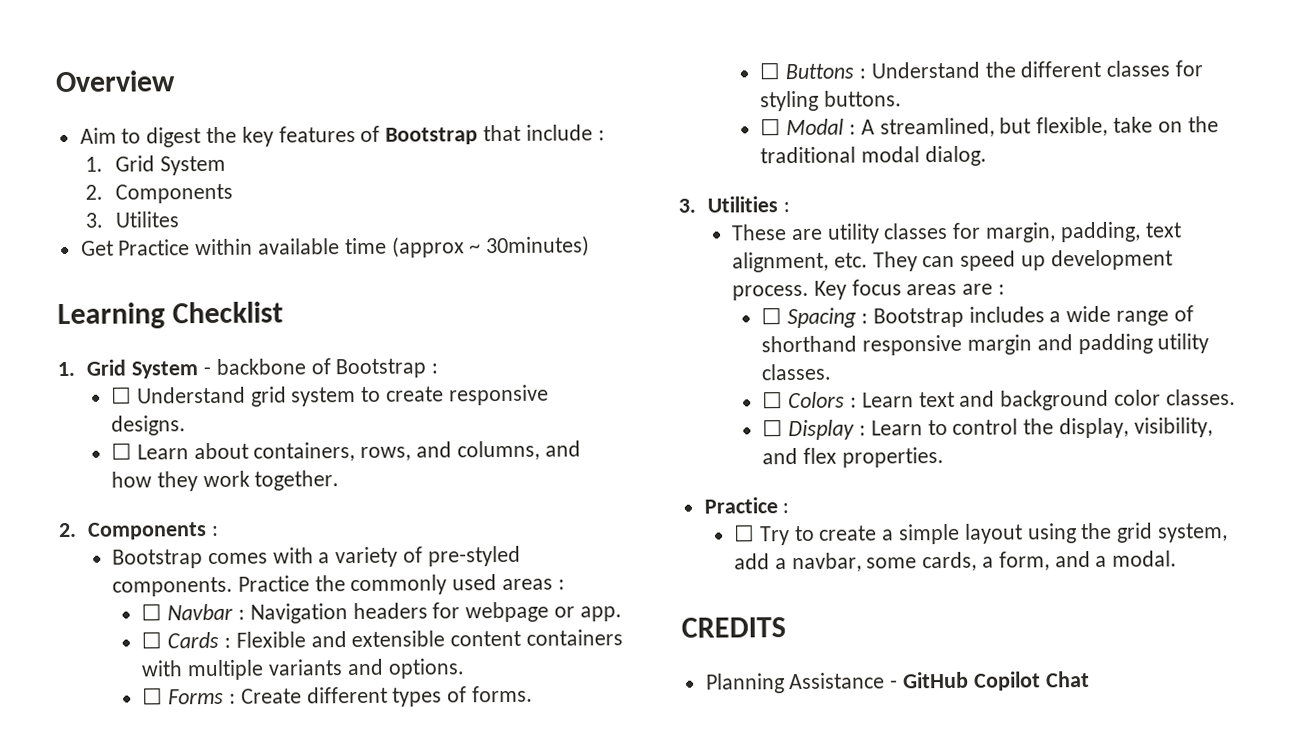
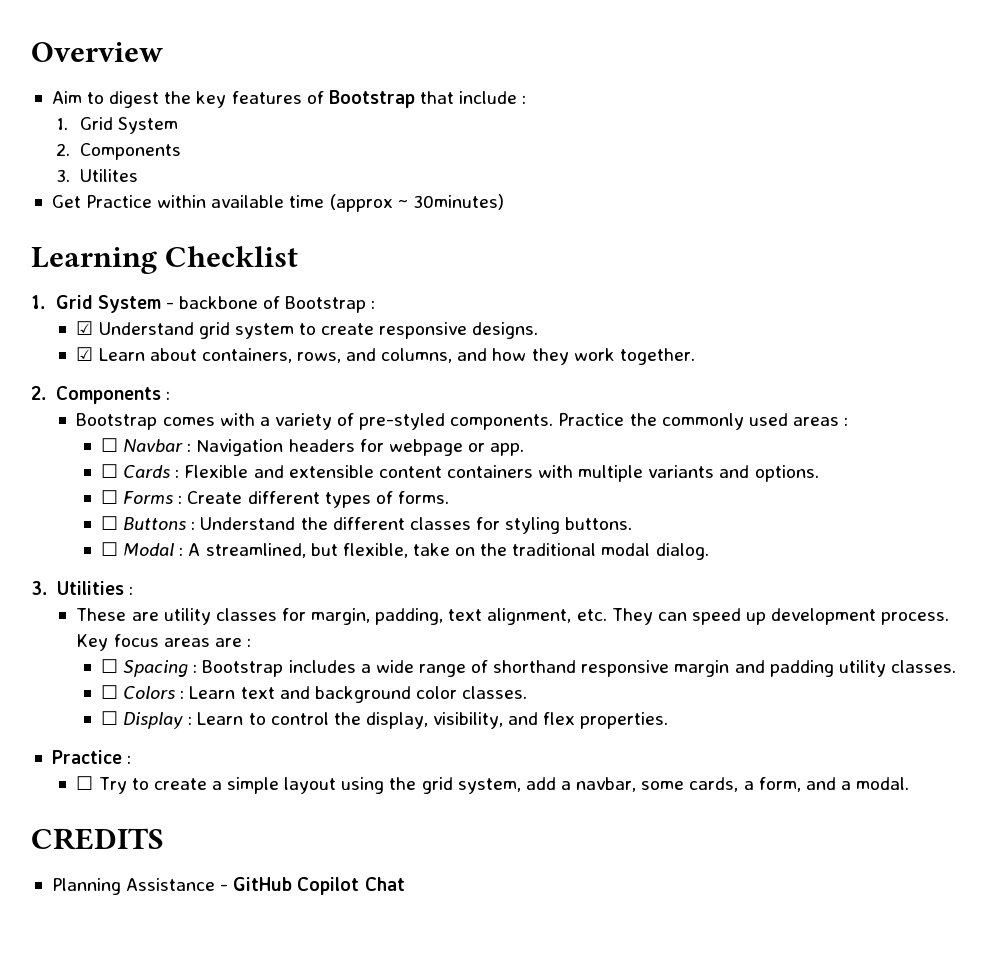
- ☐ Understand grid system to create responsive designs.
+ ☑ Understand grid system to create responsive designs.
- ☐ Learn about containers, rows, and columns, and how they work together.
+ ☑ Learn about containers, rows, and columns, and how they work together.

